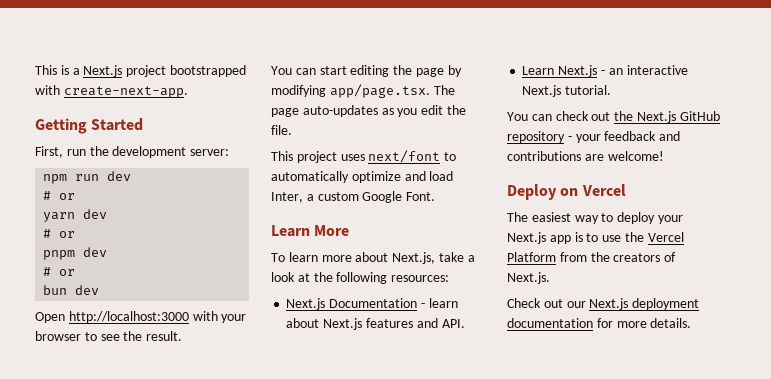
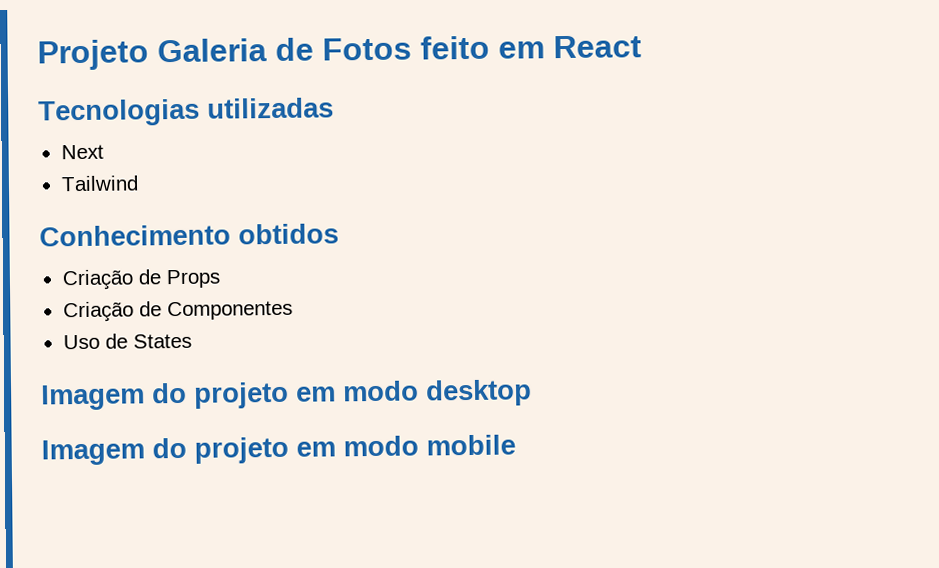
- This is a Next.js project bootstrapped with create-next-app.
- Getting Started
- First, run the development server:
- npm run dev
- # or
- yarn dev
- # or
- pnpm dev
- # or
- bun dev
- Open http://localhost:3000 with your browser to see the result.
- You can start editing the page by modifying app/page.tsx. The page auto-updates as you edit the file.
- This project uses next/font to automatically optimize and load Inter, a custom Google Font.
- Learn More
- To learn more about Next.js, take a look at the following resources:
- Next.js Documentation - learn about Next.js features and API.
- Learn Next.js - an interactive Next.js tutorial.
- You can check out the Next.js GitHub repository - your feedback and contributions are welcome!
- Deploy on Vercel
- The easiest way to deploy your Next.js app is to use the Vercel Platform from the creators of Next.js.
- Check out our Next.js deployment documentation for more details.
+ Projeto Galeria de Fotos feito em React
+ Tecnologias utilizadas
+ Next
+ Tailwind
+ Conhecimento obtidos
+ Criação de Props
+ Criação de Componentes
+ Uso de States
+ Imagem do projeto em modo desktop
+ Imagem do projeto em modo mobile

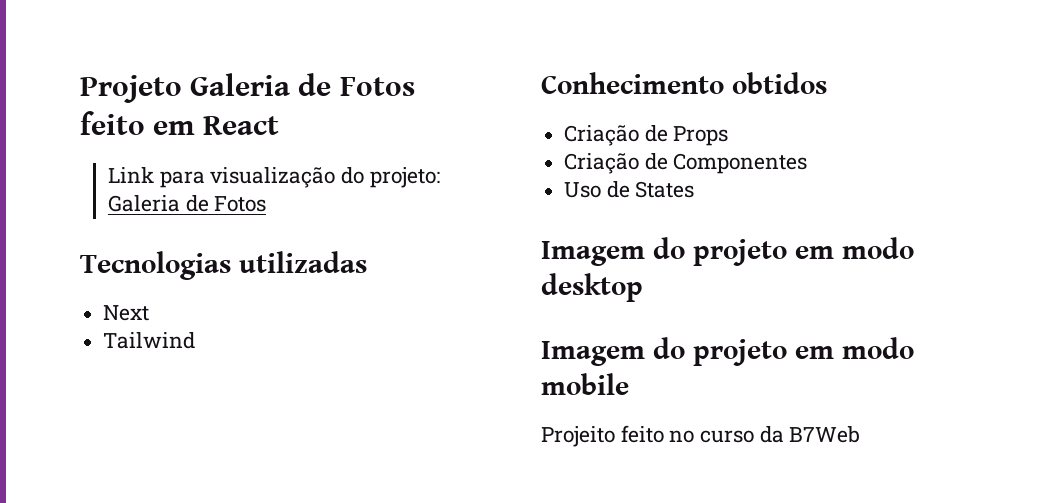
+ Link para visualização do projeto: Galeria de Fotos
+ Projeito feito no curso da B7Web

